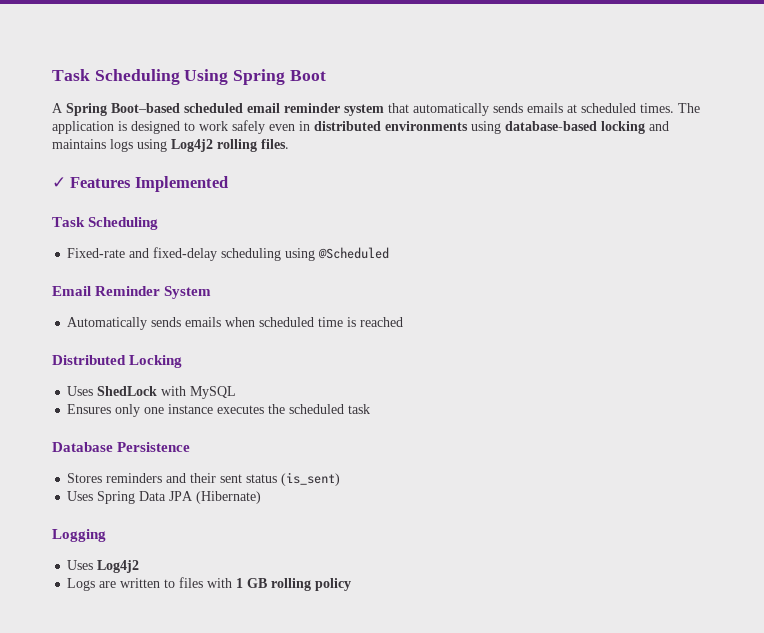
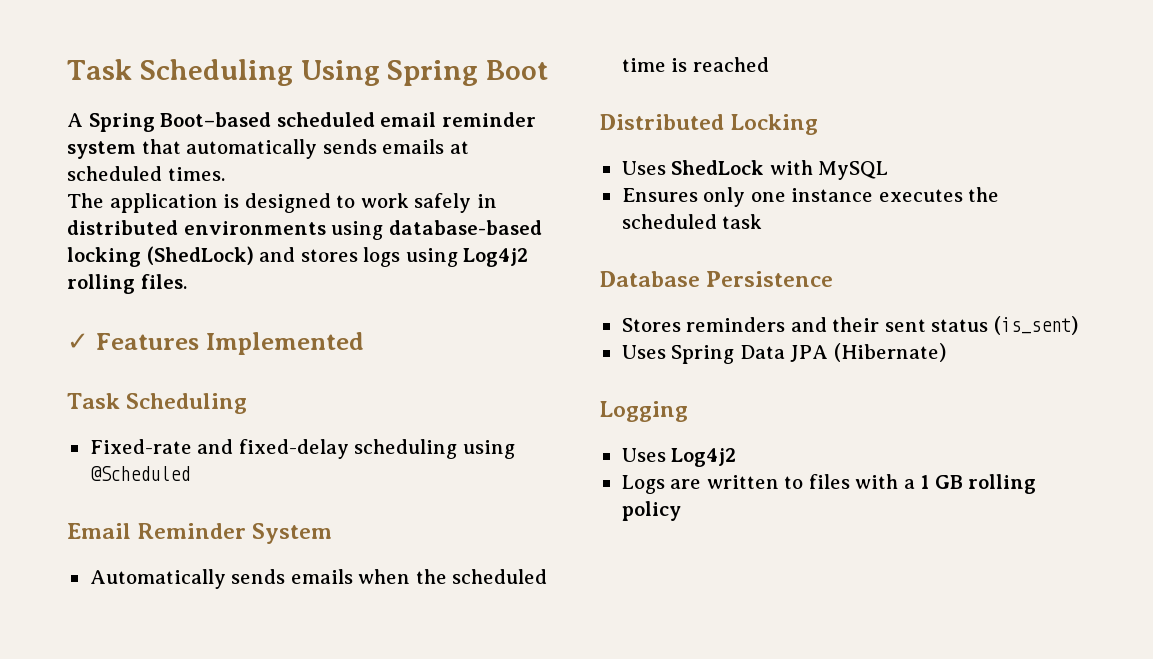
- A Spring Boot–based scheduled email reminder system that automatically sends emails at scheduled times. The application is designed to work safely even in distributed environments using database-based locking and maintains logs using Log4j2 rolling files.
+ A Spring Boot–based scheduled email reminder system that automatically sends emails at scheduled times.
+ The application is designed to work safely in distributed environments using database-based locking (ShedLock) and stores logs using Log4j2 rolling files.
- Automatically sends emails when scheduled time is reached
+ Automatically sends emails when the scheduled time is reached
- Logs are written to files with 1 GB rolling policy
+ Logs are written to files with a 1 GB rolling policy

